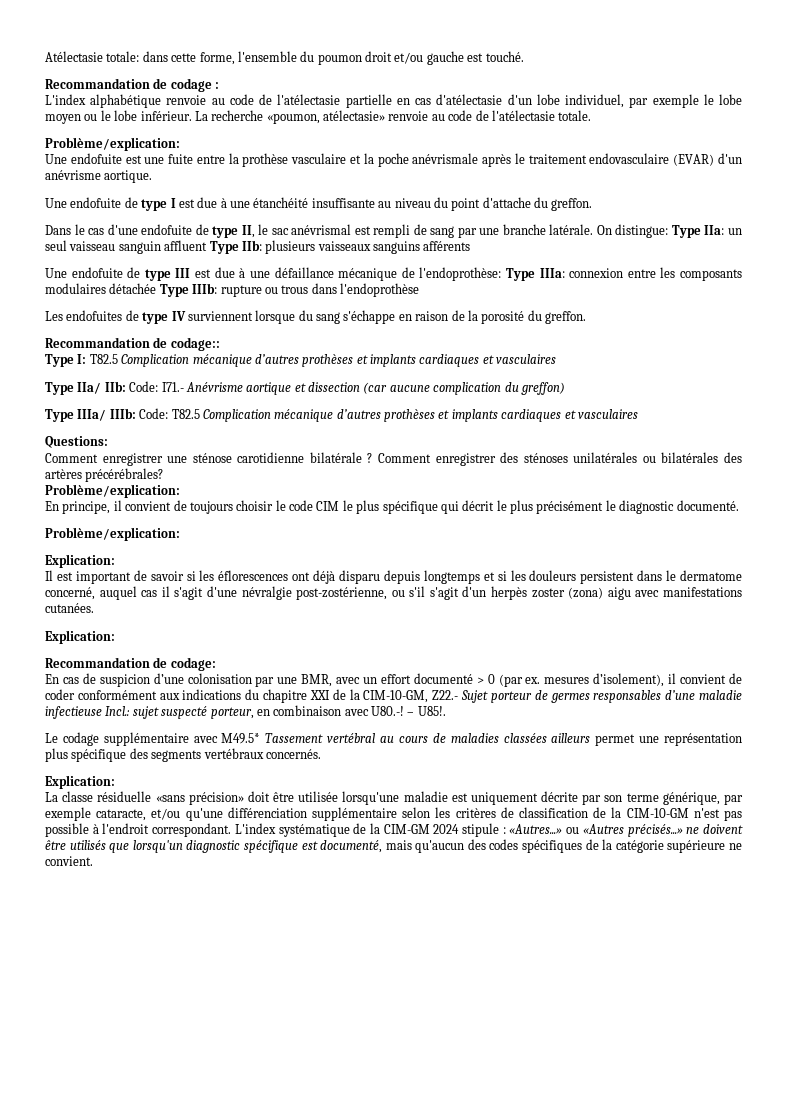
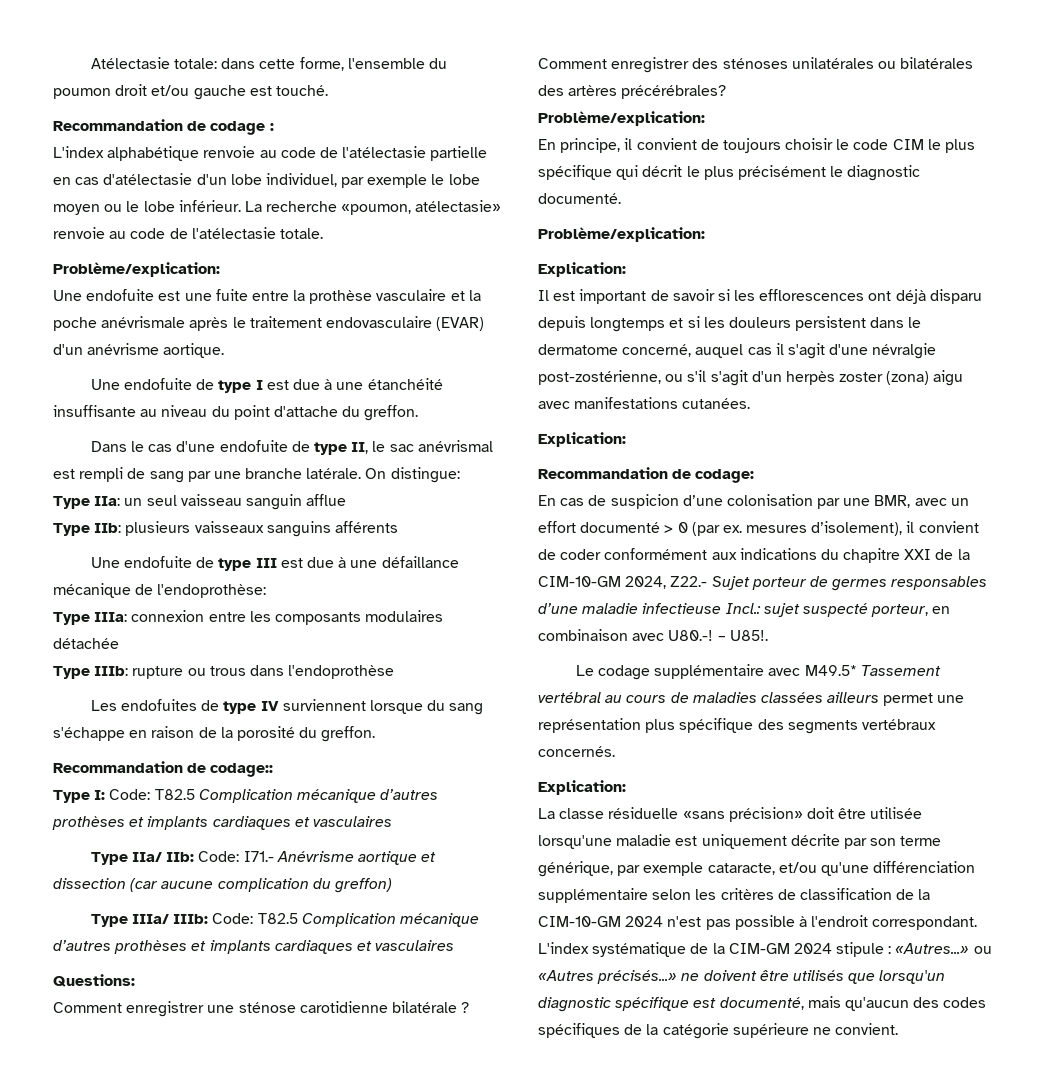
- On distingue: Type IIa: un seul vaisseau sanguin affluent Type IIb: plusieurs vaisseaux sanguins afférents
+ On distingue:
+ Type IIa: un seul vaisseau sanguin afflue
+ Type IIb: plusieurs vaisseaux sanguins afférents
- Une endofuite de type III est due à une défaillance mécanique de l'endoprothèse: Type IIIa: connexion entre les composants modulaires détachée Type IIIb: rupture ou trous dans l'endoprothèse
+ Une endofuite de type III est due à une défaillance mécanique de l'endoprothèse:
+ Type IIIa: connexion entre les composants modulaires détachée
+ Type IIIb: rupture ou trous dans l'endoprothèse
- Type I: T82.5 Complication mécanique d’autres prothèses et implants cardiaques et vasculaires
+ Type I: Code: T82.5 Complication mécanique d’autres prothèses et implants cardiaques et vasculaires
- Il est important de savoir si les éflorescences ont déjà disparu depuis longtemps et si les douleurs persistent dans le dermatome concerné, auquel cas il s'agit d'une névralgie post-zostérienne, ou s'il s'agit d'un herpès zoster (zona) aigu avec manifestations cutanées.
+ Il est important de savoir si les efflorescences ont déjà disparu depuis longtemps et si les douleurs persistent dans le dermatome concerné, auquel cas il s'agit d'une névralgie post-zostérienne, ou s'il s'agit d'un herpès zoster (zona) aigu avec manifestations cutanées.
- En cas de suspicion d’une colonisation par une BMR, avec un effort documenté > 0 (par ex. mesures d’isolement), il convient de coder conformément aux indications du chapitre XXI de la CIM-10-GM, Z22.- Sujet porteur de germes responsables d’une maladie infectieuse Incl.: sujet suspecté porteur, en combinaison avec U80.-!
+ En cas de suspicion d’une colonisation par une BMR, avec un effort documenté > 0 (par ex. mesures d’isolement), il convient de coder conformément aux indications du chapitre XXI de la CIM-10-GM 2024, Z22.- Sujet porteur de germes responsables d’une maladie infectieuse Incl.: sujet suspecté porteur, en combinaison avec U80.-!
- La classe résiduelle «sans précision» doit être utilisée lorsqu'une maladie est uniquement décrite par son terme générique, par exemple cataracte, et/ou qu'une différenciation supplémentaire selon les critères de classification de la CIM-10-GM n'est pas possible à l'endroit correspondant.
+ La classe résiduelle «sans précision» doit être utilisée lorsqu'une maladie est uniquement décrite par son terme générique, par exemple cataracte, et/ou qu'une différenciation supplémentaire selon les critères de classification de la CIM-10-GM 2024 n'est pas possible à l'endroit correspondant.

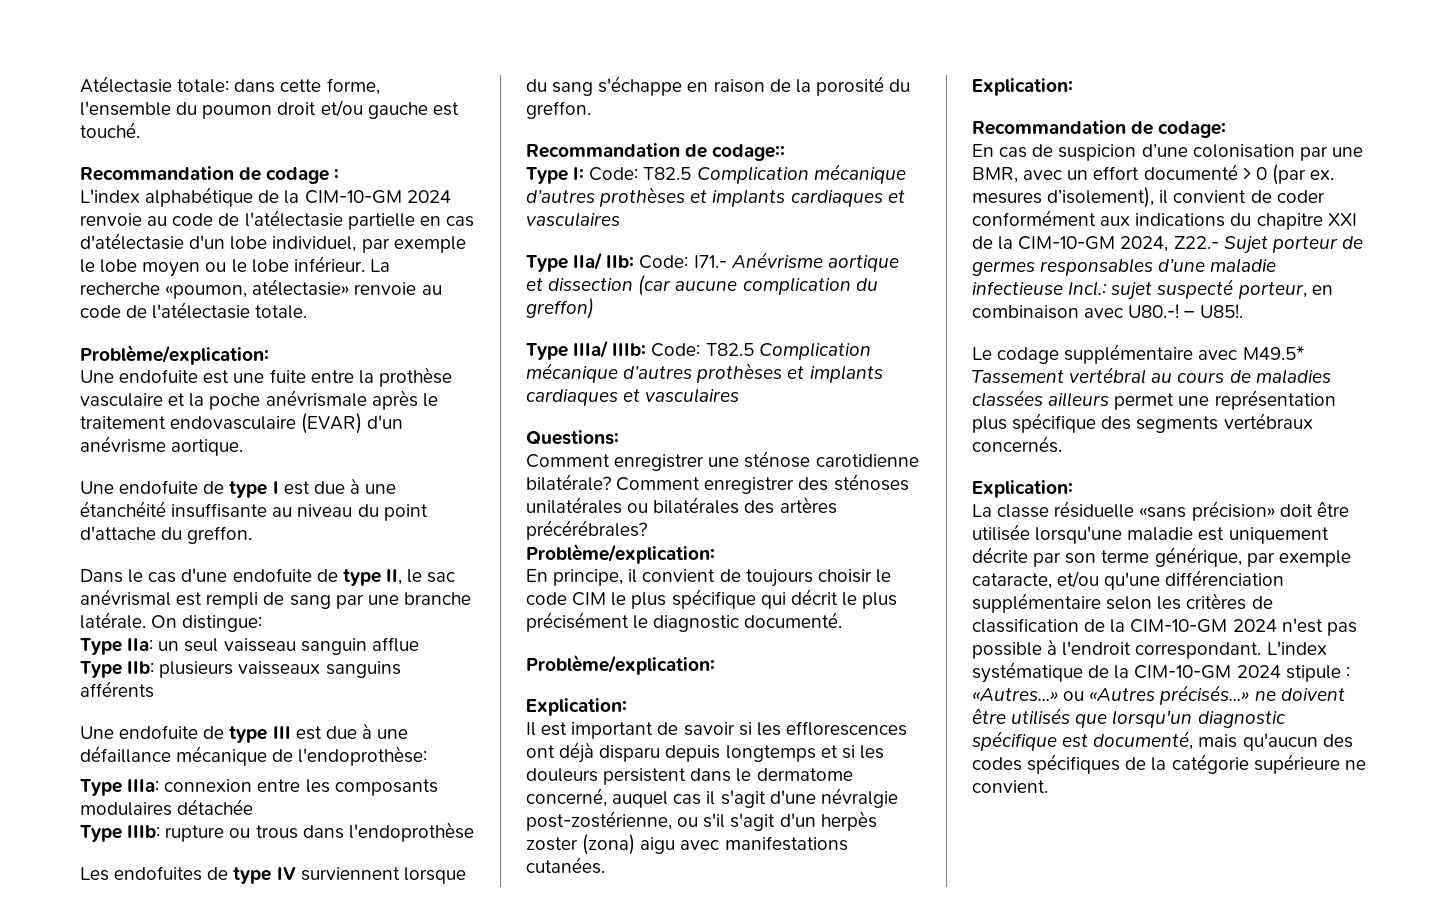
- L'index alphabétique renvoie au code de l'atélectasie partielle en cas d'atélectasie d'un lobe individuel, par exemple le lobe moyen ou le lobe inférieur.
+ L'index alphabétique de la CIM-10-GM 2024 renvoie au code de l'atélectasie partielle en cas d'atélectasie d'un lobe individuel, par exemple le lobe moyen ou le lobe inférieur.
- Comment enregistrer une sténose carotidienne bilatérale ?
+ Comment enregistrer une sténose carotidienne bilatérale?
- L'index systématique de la CIM-GM 2024 stipule : «Autres...» ou «Autres précisés...» ne doivent être utilisés que lorsqu'un diagnostic spécifique est documenté, mais qu'aucun des codes spécifiques de la catégorie supérieure ne convient.
+ L'index systématique de la CIM-10-GM 2024 stipule : «Autres...» ou «Autres précisés...» ne doivent être utilisés que lorsqu'un diagnostic spécifique est documenté, mais qu'aucun des codes spécifiques de la catégorie supérieure ne convient.

